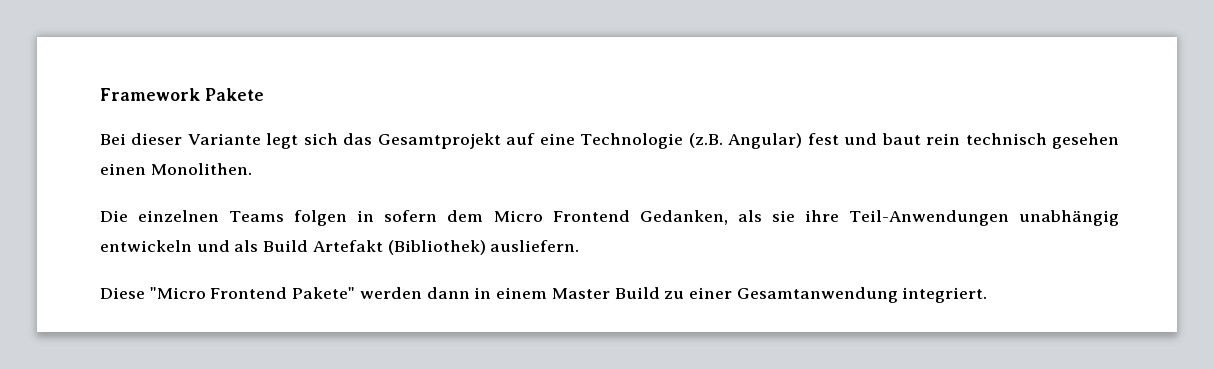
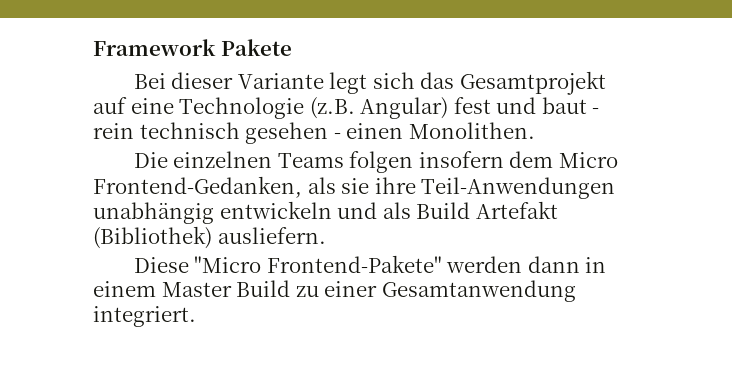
- Bei dieser Variante legt sich das Gesamtprojekt auf eine Technologie (z.B. Angular) fest und baut rein technisch gesehen einen Monolithen.
+ Bei dieser Variante legt sich das Gesamtprojekt auf eine Technologie (z.B. Angular) fest und baut - rein technisch gesehen - einen Monolithen.
- Die einzelnen Teams folgen in sofern dem Micro Frontend Gedanken, als sie ihre Teil-Anwendungen unabhängig entwickeln und als Build Artefakt (Bibliothek) ausliefern.
+ Die einzelnen Teams folgen insofern dem Micro Frontend-Gedanken, als sie ihre Teil-Anwendungen unabhängig entwickeln und als Build Artefakt (Bibliothek) ausliefern.
- Diese "Micro Frontend Pakete" werden dann in einem Master Build zu einer Gesamtanwendung integriert.
+ Diese "Micro Frontend-Pakete" werden dann in einem Master Build zu einer Gesamtanwendung integriert.

